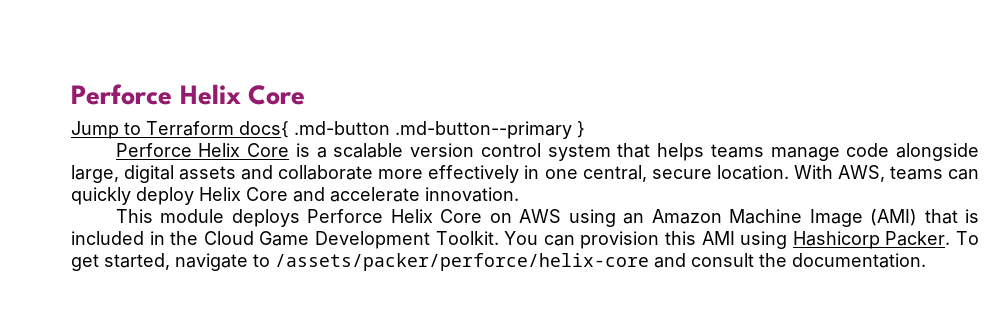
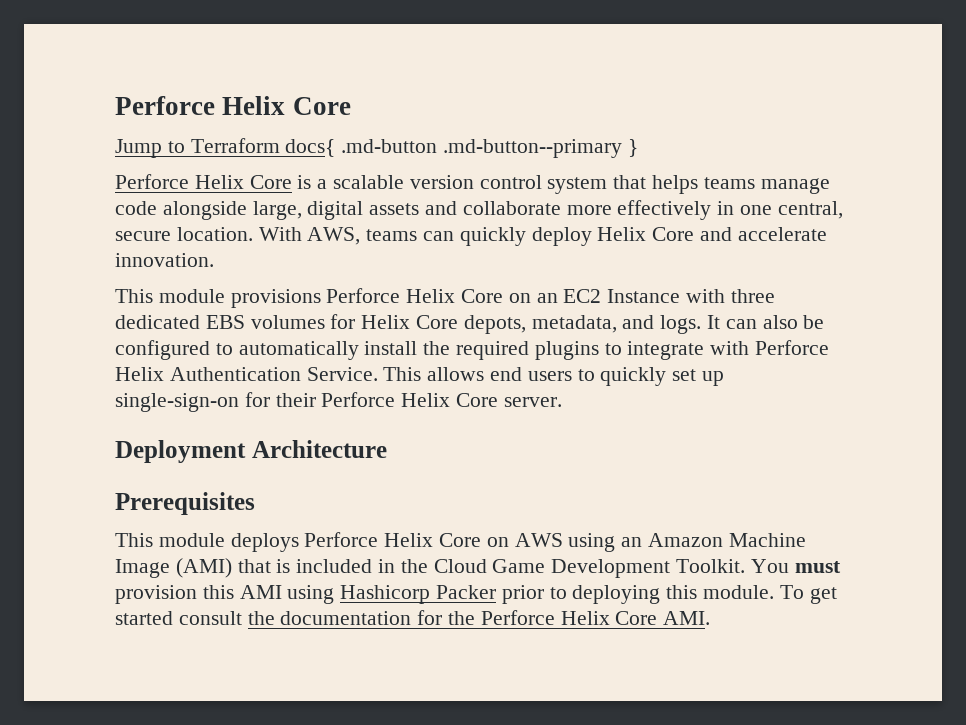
+ This module provisions Perforce Helix Core on an EC2 Instance with three dedicated EBS volumes for Helix Core depots, metadata, and logs. It can also be configured to automatically install the required plugins to integrate with Perforce Helix Authentication Service. This allows end users to quickly set up single-sign-on for their Perforce Helix Core server.
+ Deployment Architecture
+ Prerequisites
- You can provision this AMI using Hashicorp Packer. To get started, navigate to /assets/packer/perforce/helix-core and consult the documentation.
+ You must provision this AMI using Hashicorp Packer prior to deploying this module. To get started consult the documentation for the Perforce Helix Core AMI.

